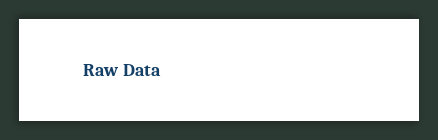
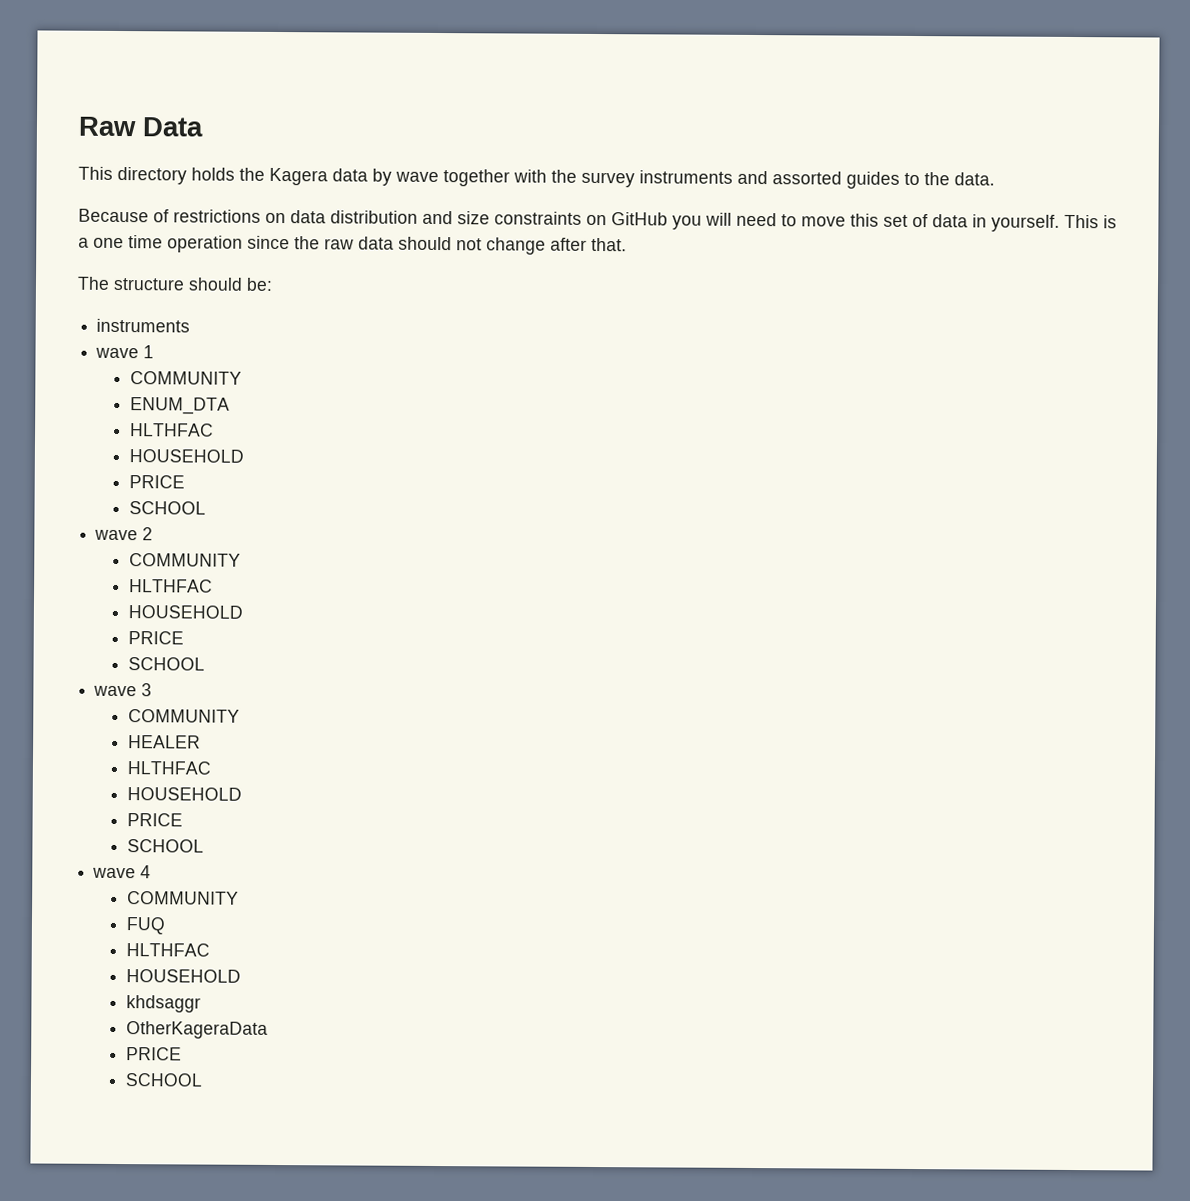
+ This directory holds the Kagera data by wave together with the survey instruments and assorted guides to the data.
+ Because of restrictions on data distribution and size constraints on GitHub you will need to move this set of data in yourself. This is a one time operation since the raw data should not change after that.
+ The structure should be:
+ instruments
+ wave 1
+ COMMUNITY
+ ENUM_DTA
+ HLTHFAC
+ HOUSEHOLD
+ PRICE
+ SCHOOL
+ wave 2
+ COMMUNITY
+ HLTHFAC
+ HOUSEHOLD
+ PRICE
+ SCHOOL
+ wave 3
+ COMMUNITY
+ HEALER
+ HLTHFAC
+ HOUSEHOLD
+ PRICE
+ SCHOOL
+ wave 4
+ COMMUNITY
+ FUQ
+ HLTHFAC
+ HOUSEHOLD
+ khdsaggr
+ OtherKageraData
+ PRICE
+ SCHOOL

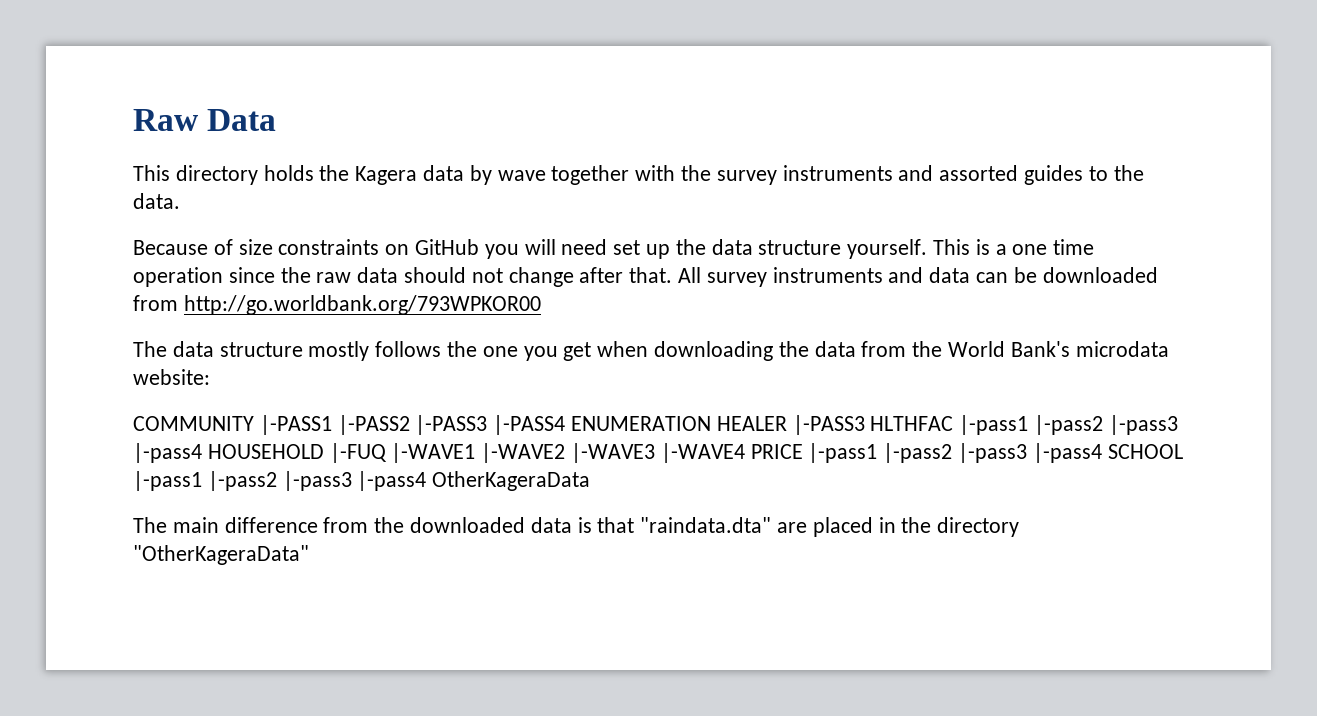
- Because of restrictions on data distribution and size constraints on GitHub you will need to move this set of data in yourself.
+ Because of size constraints on GitHub you will need set up the data structure yourself.
- This is a one time operation since the raw data should not change after that.
- The structure should be:
- instruments
- wave 1
- COMMUNITY
- ENUM_DTA
- HLTHFAC
- HOUSEHOLD
- PRICE
- SCHOOL
- wave 2
- COMMUNITY
- HLTHFAC
- HOUSEHOLD
- PRICE
- SCHOOL
- wave 3
- COMMUNITY
- HEALER
- HLTHFAC
- HOUSEHOLD
- PRICE
- SCHOOL
- wave 4
- COMMUNITY
- FUQ
- HLTHFAC
- HOUSEHOLD
- khdsaggr
- OtherKageraData
- PRICE
- SCHOOL
+ This is a one time operation since the raw data should not change after that. All survey instruments and data can be downloaded from http://go.worldbank.org/793WPKOR00
+ The data structure mostly follows the one you get when downloading the data from the World Bank's microdata website:
+ COMMUNITY |-PASS1 |-PASS2 |-PASS3 |-PASS4 ENUMERATION HEALER |-PASS3 HLTHFAC |-pass1 |-pass2 |-pass3 |-pass4 HOUSEHOLD |-FUQ |-WAVE1 |-WAVE2 |-WAVE3 |-WAVE4 PRICE |-pass1 |-pass2 |-pass3 |-pass4 SCHOOL |-pass1 |-pass2 |-pass3 |-pass4 OtherKageraData
+ The main difference from the downloaded data is that "raindata.dta" are placed in the directory "OtherKageraData"

